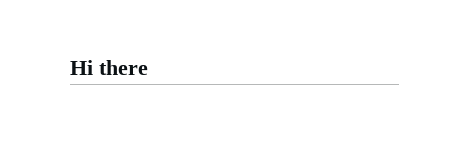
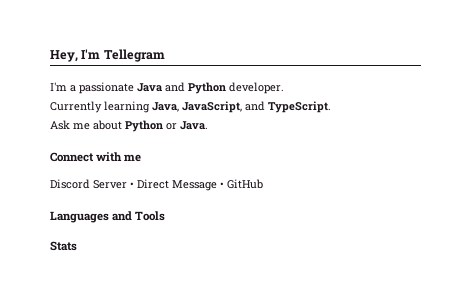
- Hi there
+ Hey, I'm Tellegram
+ I'm a passionate Java and Python developer.
+ Currently learning Java, JavaScript, and TypeScript.
+ Ask me about Python or Java.
+ Connect with me
+ Discord Server • Direct Message • GitHub
+ Languages and Tools
+ Stats

